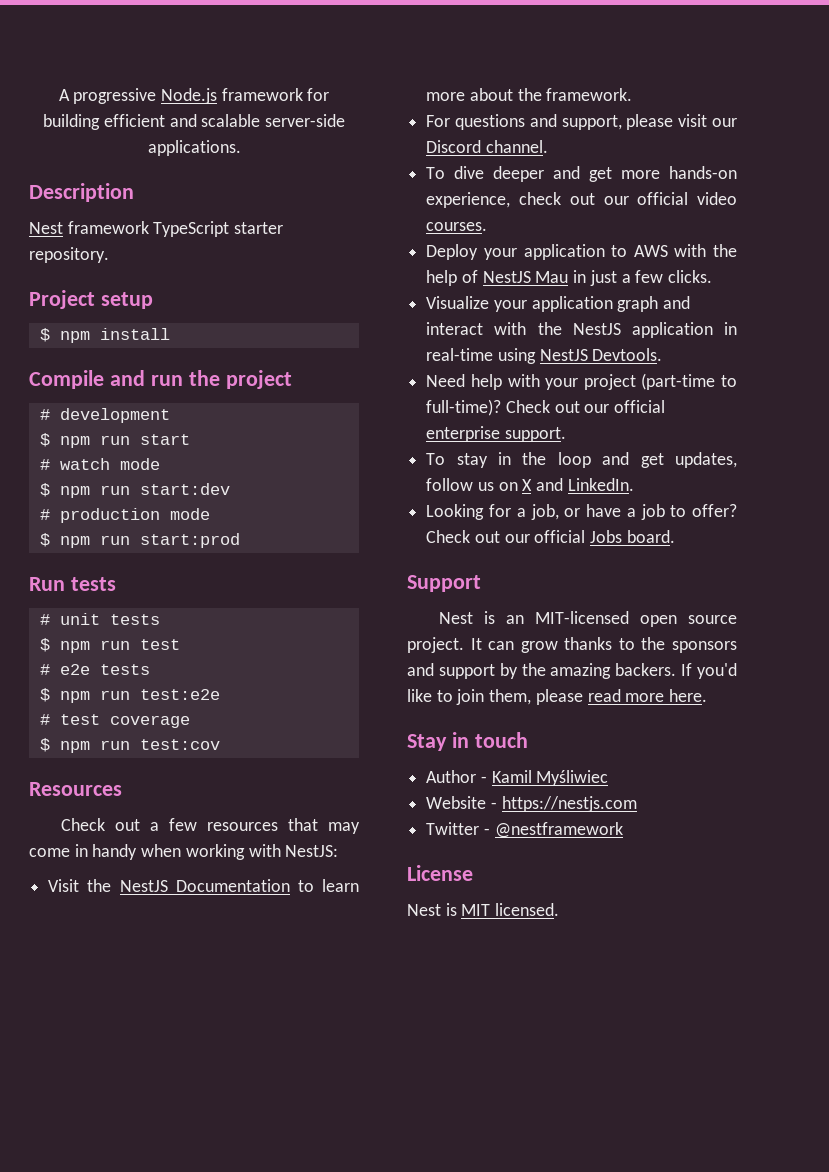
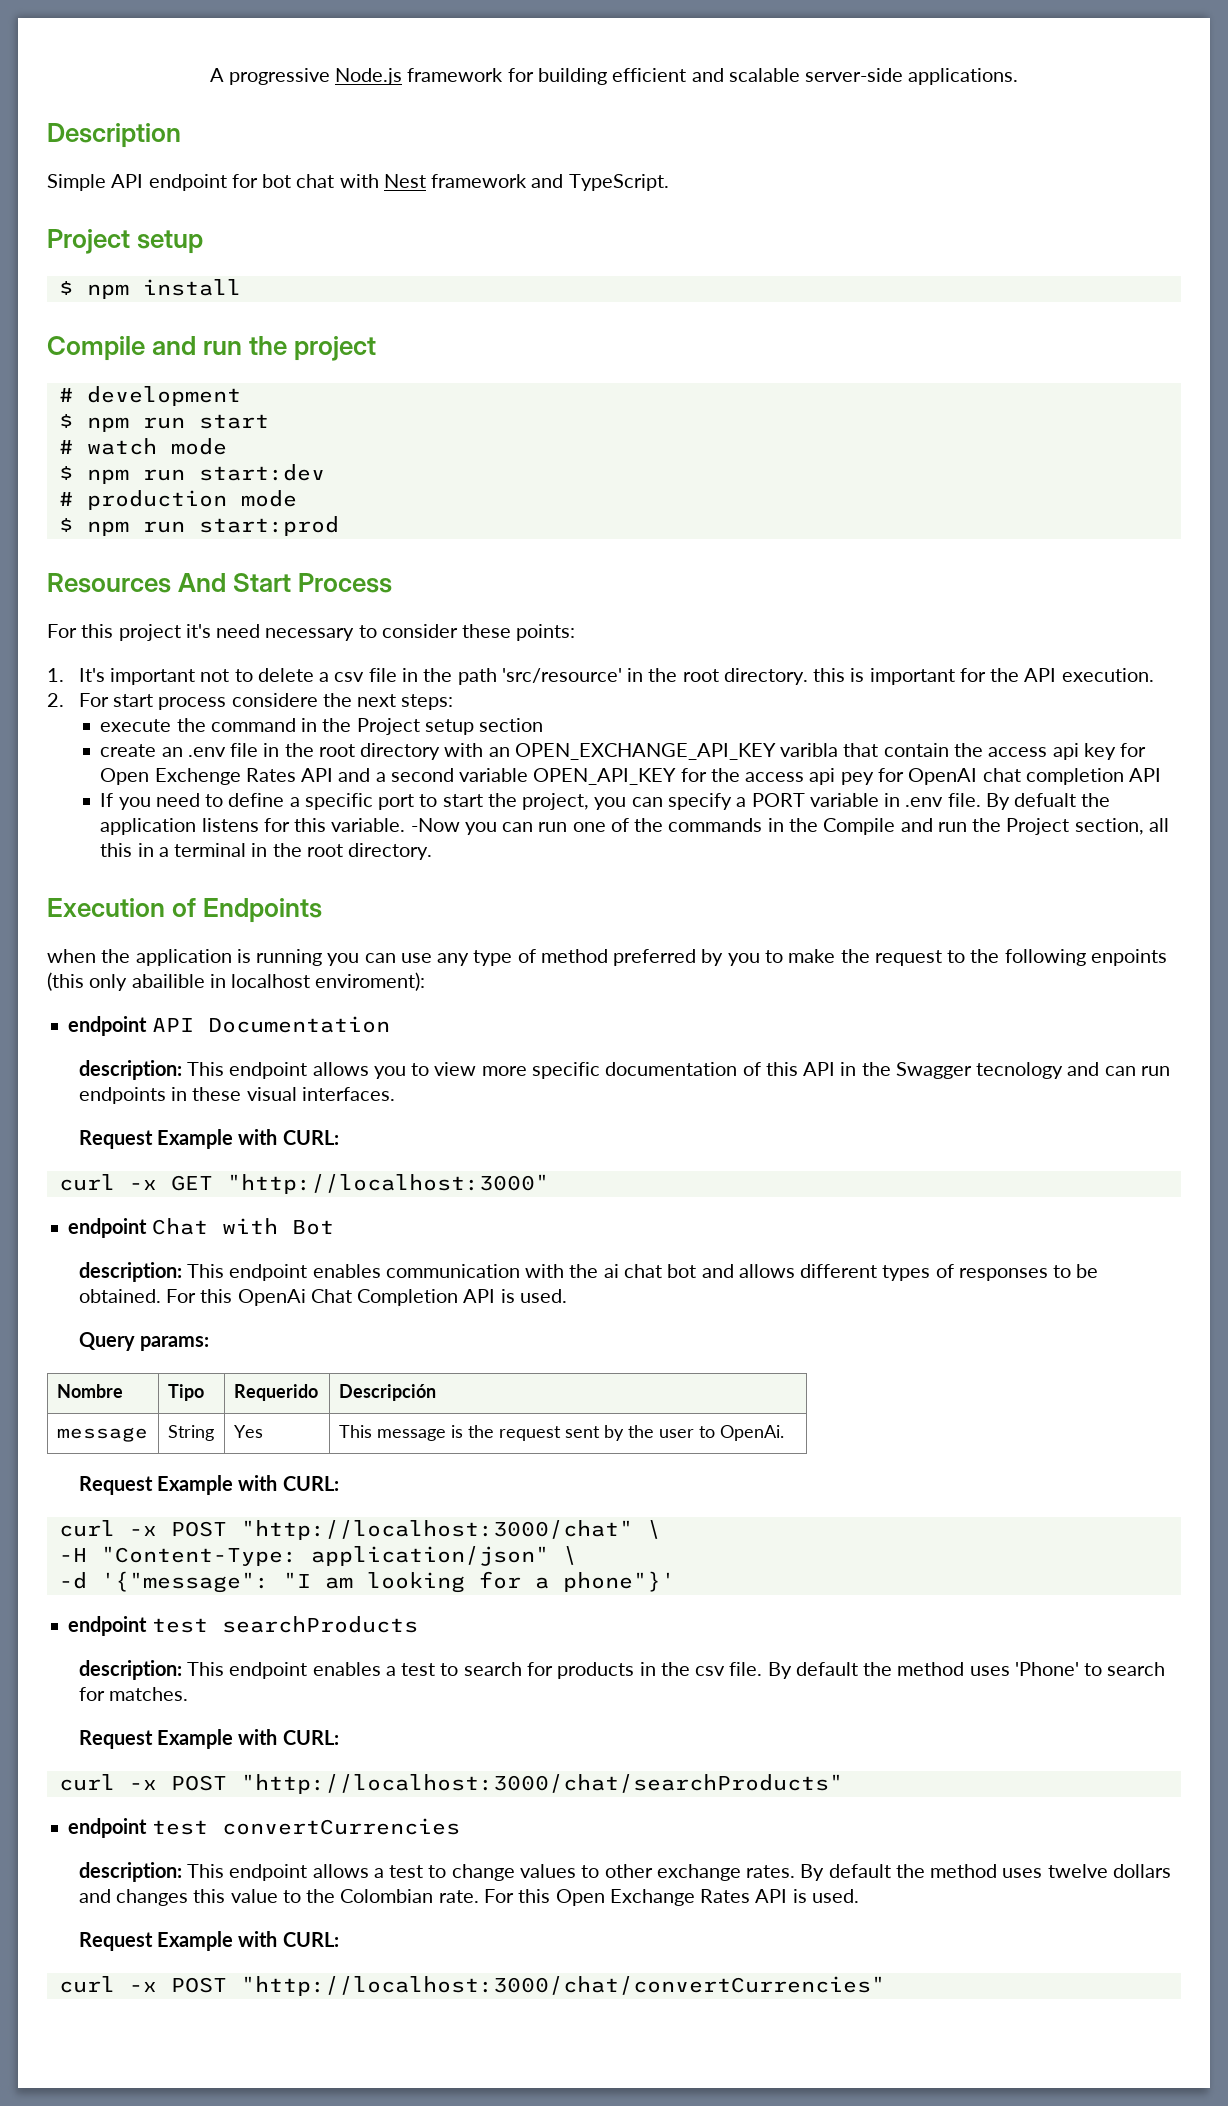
- Nest framework TypeScript starter repository.
+ Simple API endpoint for bot chat with Nest framework and TypeScript.
- Run tests
- # unit tests
- $ npm run test
- # e2e tests
- $ npm run test:e2e
- # test coverage
- $ npm run test:cov
- Resources
- Check out a few resources that may come in handy when working with NestJS:
- Visit the NestJS Documentation to learn more about the framework.
- For questions and support, please visit our Discord channel.
- To dive deeper and get more hands-on experience, check out our official video courses.
- Deploy your application to AWS with the help of NestJS Mau in just a few clicks.
- Visualize your application graph and interact with the NestJS application in real-time using NestJS Devtools.
- Need help with your project (part-time to full-time)? Check out our official enterprise support.
- To stay in the loop and get updates, follow us on X and LinkedIn.
- Looking for a job, or have a job to offer? Check out our official Jobs board.
- Support
- Nest is an MIT-licensed open source project. It can grow thanks to the sponsors and support by the amazing backers. If you'd like to join them, please read more here.
- Stay in touch
- Author - Kamil Myśliwiec
- Website - https://nestjs.com
- Twitter - @nestframework
- License
- Nest is MIT licensed.
+ Resources And Start Process
+ For this project it's need necessary to consider these points:
+ 1. It's important not to delete a csv file in the path 'src/resource' in the root directory. this is important for the API execution.
+ 2. For start process considere the next steps:
+ execute the command in the Project setup section
+ create an .env file in the root directory with an OPEN_EXCHANGE_API_KEY varibla that contain the access api key for Open Exchenge Rates API and a second variable OPEN_API_KEY for the access api pey for OpenAI chat completion API
+ If you need to define a specific port to start the project, you can specify a PORT variable in .env file. By defualt the application listens for this variable. -Now you can run one of the commands in the Compile and run the Project section, all this in a terminal in the root directory.
+ Execution of Endpoints
+ when the application is running you can use any type of method preferred by you to make the request to the following enpoints (this only abailible in localhost enviroment):
+ endpoint API Documentation
+ description: This endpoint allows you to view more specific documentation of this API in the Swagger tecnology and can run endpoints in these visual interfaces.
+ Request Example with CURL:
+ curl -x GET "http://localhost:3000"
+ endpoint Chat with Bot
+ description: This endpoint enables communication with the ai chat bot and allows different types of responses to be obtained. For this OpenAi Chat Completion API is used.
+ Query params:
+ Nombre | Tipo | Requerido | Descripción
+ message | String | Yes | This message is the request sent by the user to OpenAi.
+ Request Example with CURL:
+ curl -x POST "http://localhost:3000/chat" \
+ -H "Content-Type: application/json" \
+ -d '{"message": "I am looking for a phone"}'
+ endpoint test searchProducts
+ description: This endpoint enables a test to search for products in the csv file. By default the method uses 'Phone' to search for matches.
+ Request Example with CURL:
+ curl -x POST "http://localhost:3000/chat/searchProducts"
+ endpoint test convertCurrencies
+ description: This endpoint allows a test to change values to other exchange rates. By default the method uses twelve dollars and changes this value to the Colombian rate. For this Open Exchange Rates API is used.
+ Request Example with CURL:
+ curl -x POST "http://localhost:3000/chat/convertCurrencies"

